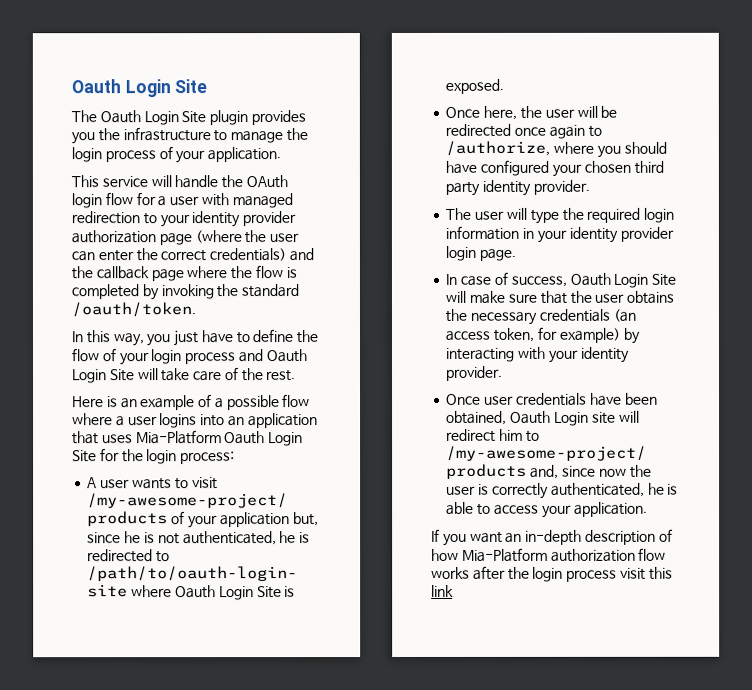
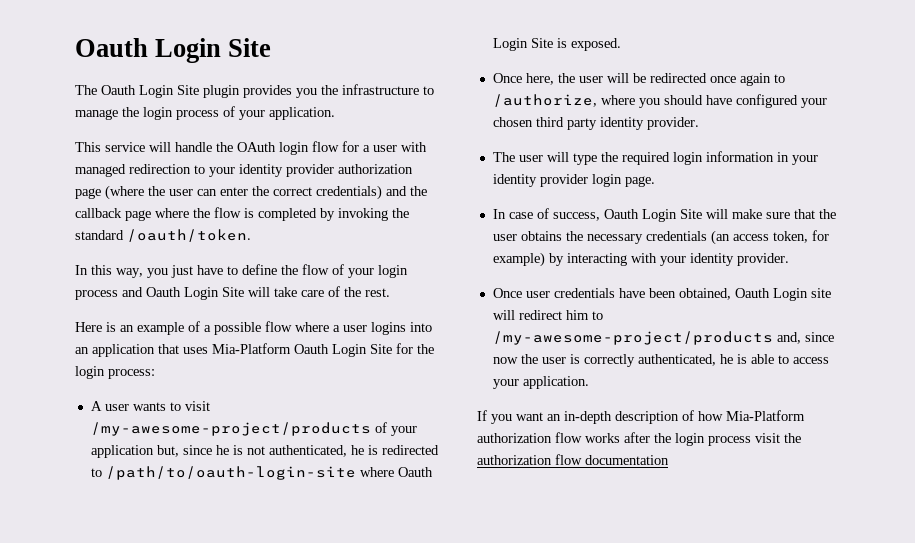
- If you want an in-depth description of how Mia-Platform authorization flow works after the login process visit this link
+ If you want an in-depth description of how Mia-Platform authorization flow works after the login process visit the authorization flow documentation

